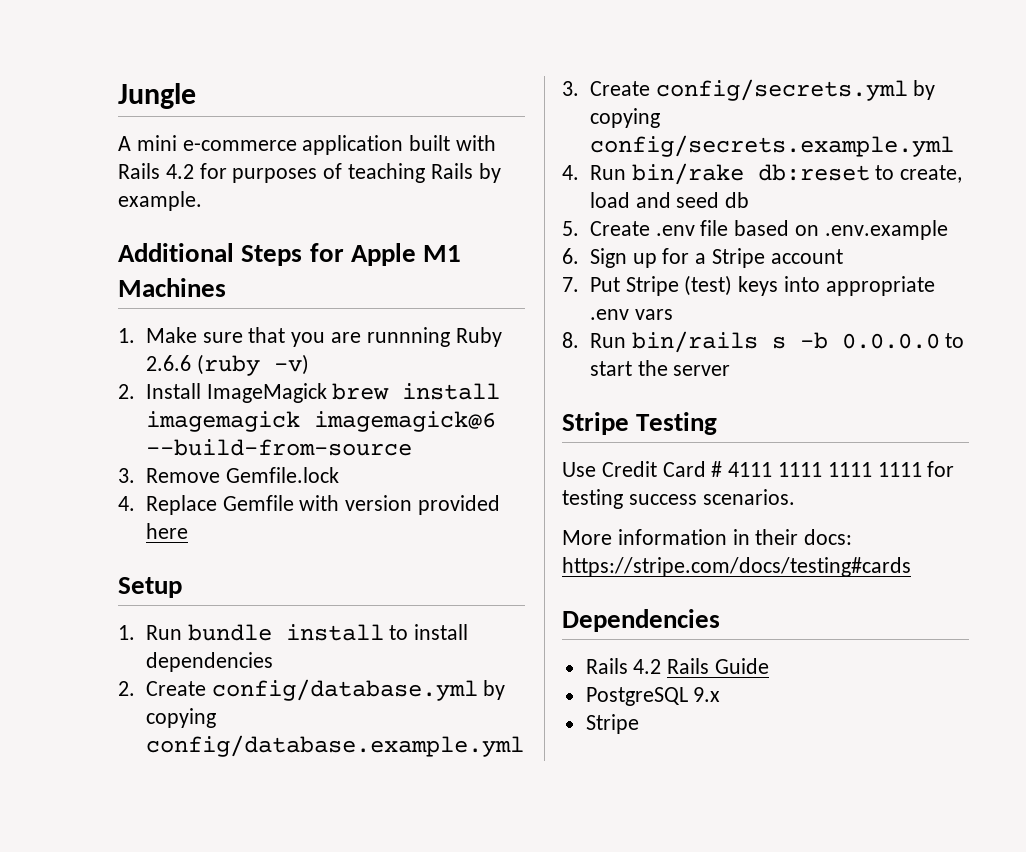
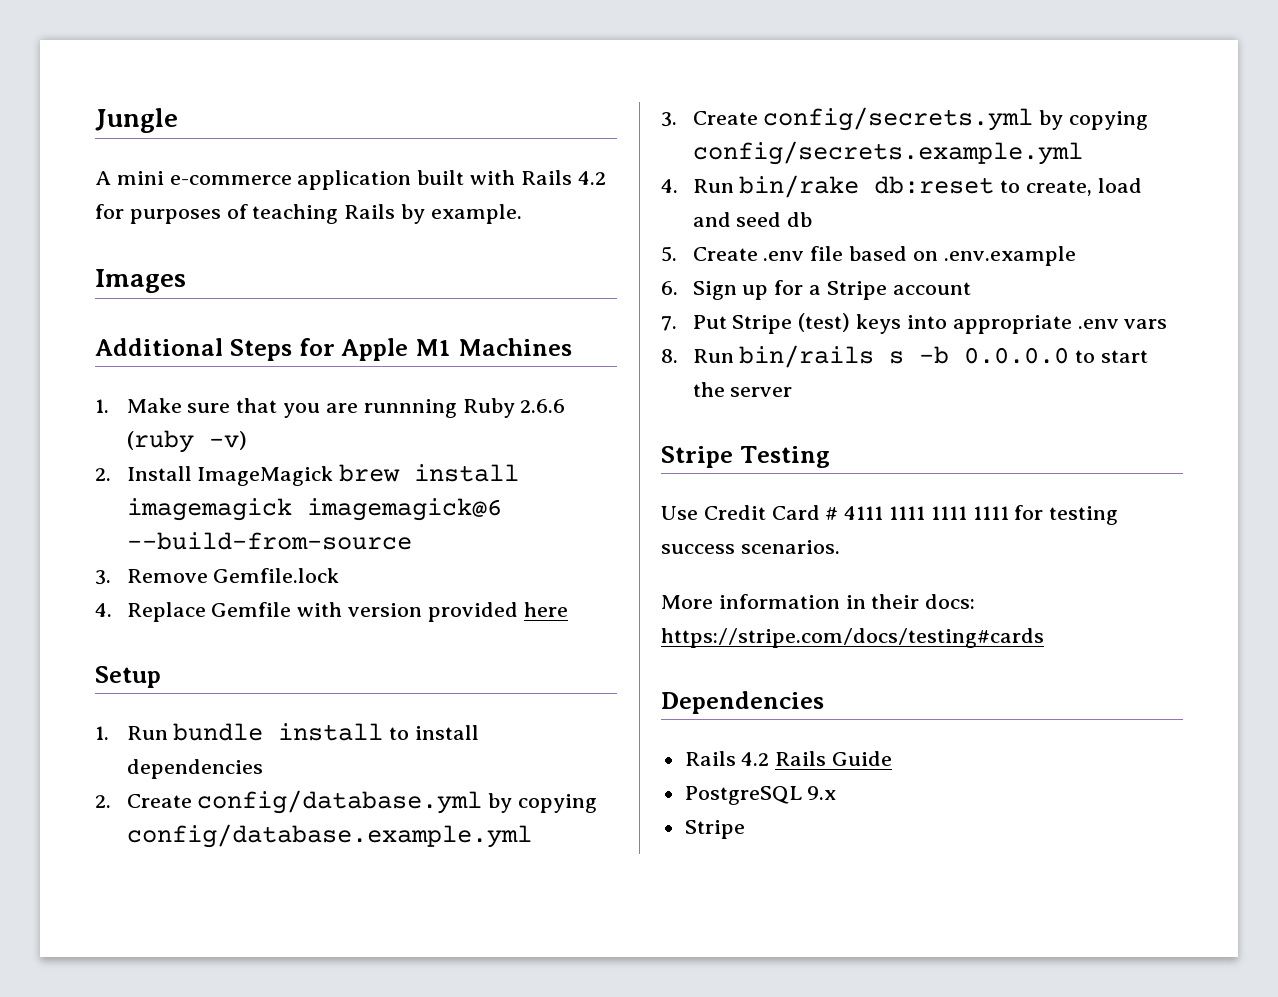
+ Images

